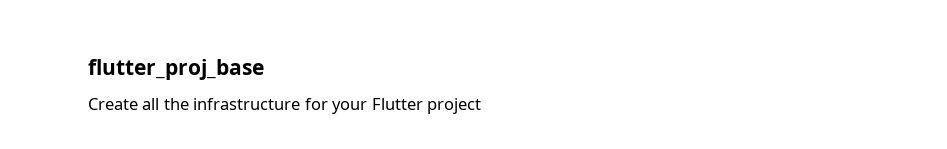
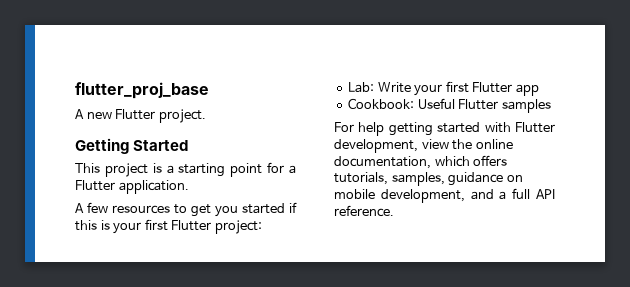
- Create all the infrastructure for your Flutter project
+ A new Flutter project.
+ Getting Started
+ This project is a starting point for a Flutter application.
+ A few resources to get you started if this is your first Flutter project:
+ Lab: Write your first Flutter app
+ Cookbook: Useful Flutter samples
+ For help getting started with Flutter development, view the online documentation, which offers tutorials, samples, guidance on mobile development, and a full API reference.

